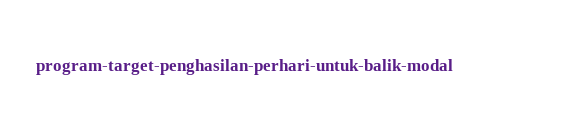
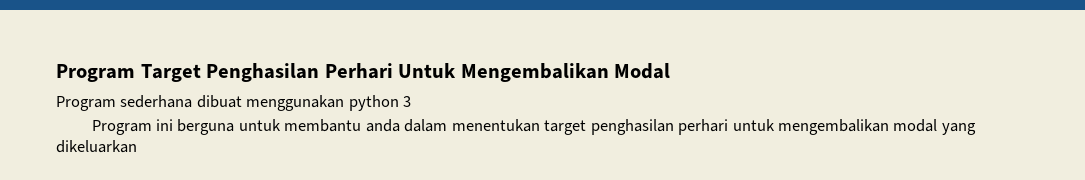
- program-target-penghasilan-perhari-untuk-balik-modal
+ Program Target Penghasilan Perhari Untuk Mengembalikan Modal
+ Program sederhana dibuat menggunakan python 3
+ Program ini berguna untuk membantu anda dalam menentukan target penghasilan perhari untuk mengembalikan modal yang dikeluarkan

